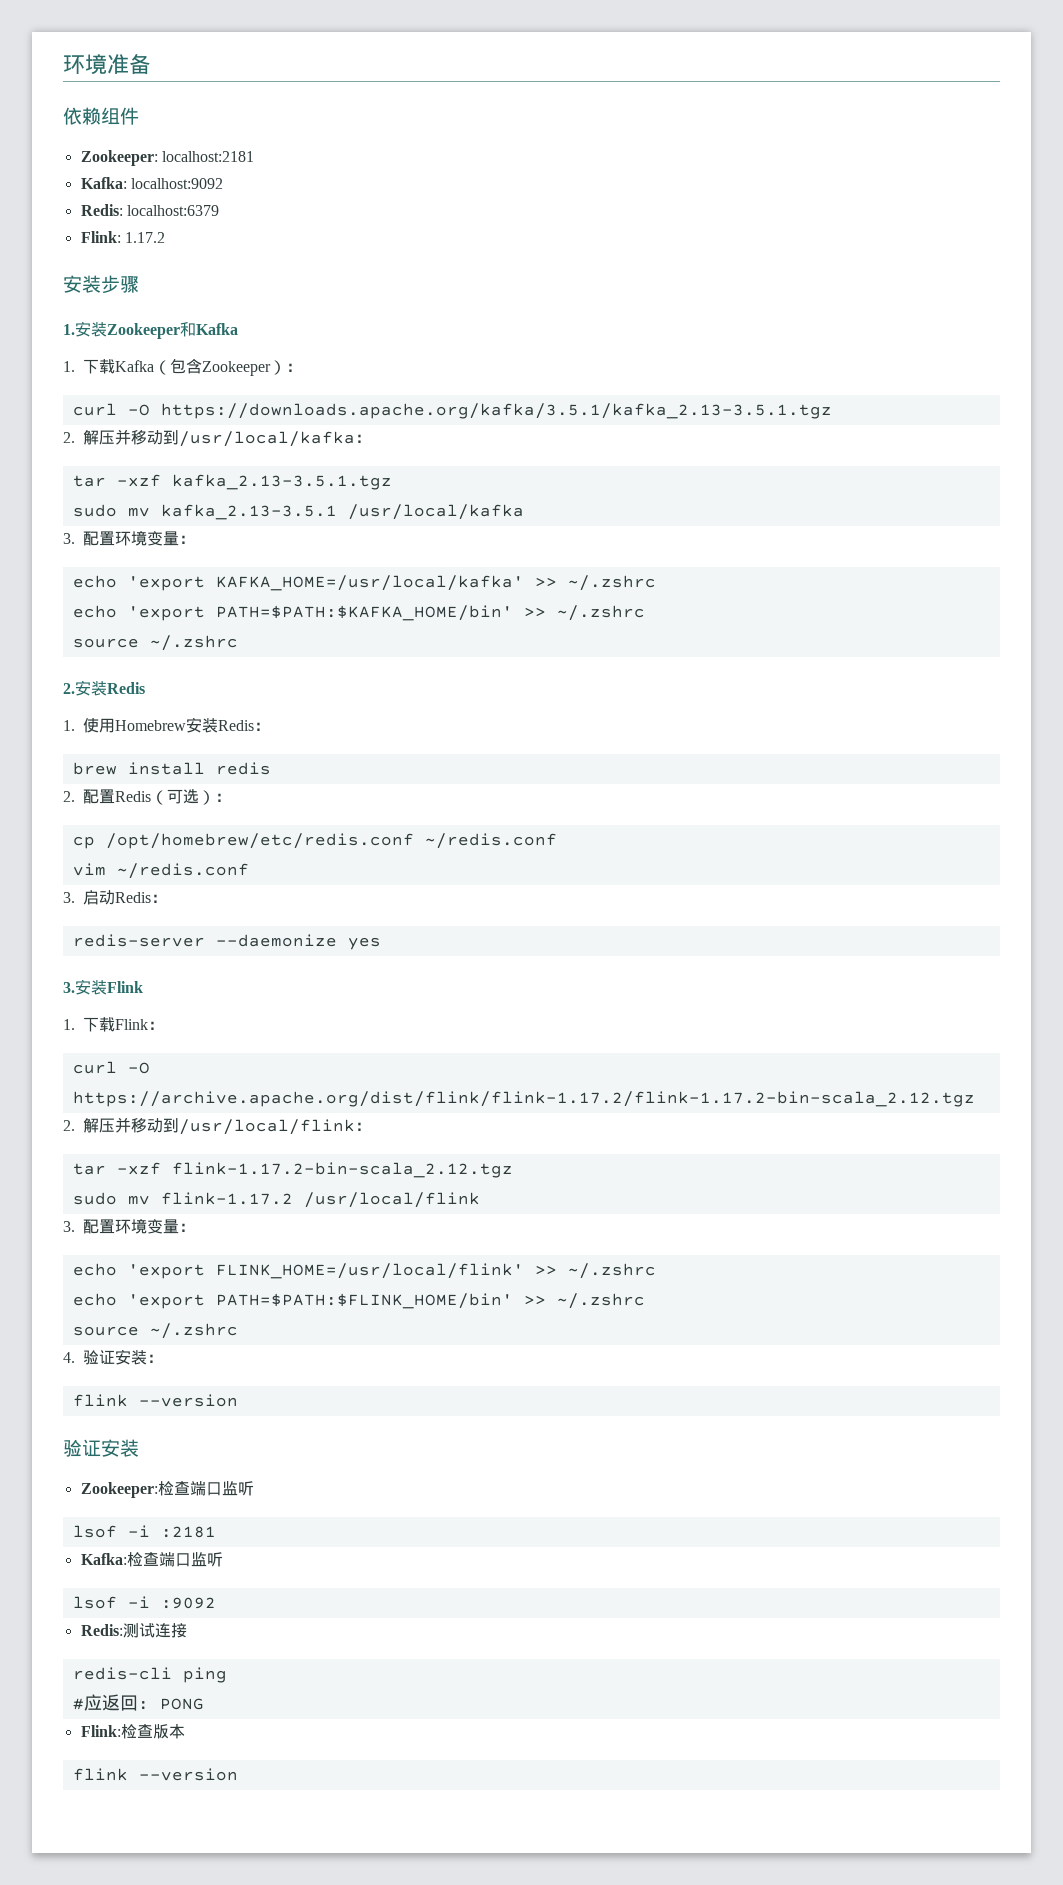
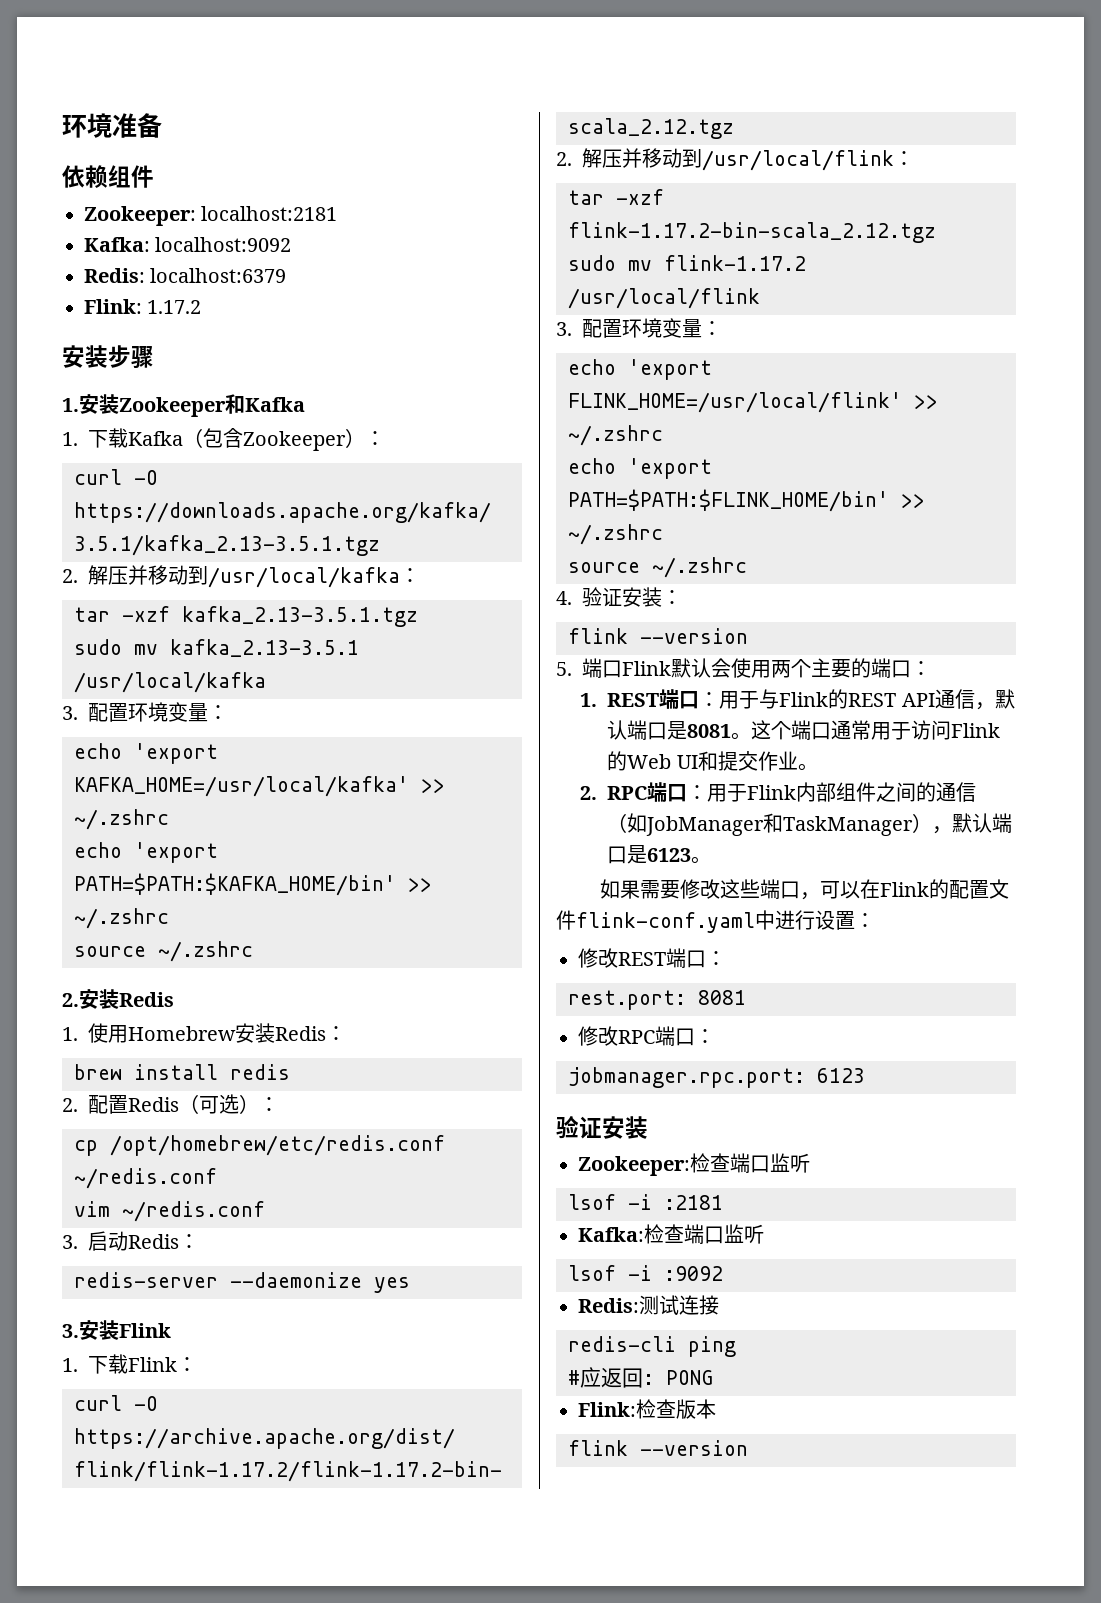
+ 5.端口Flink默认会使用两个主要的端口：
+ 1. REST端口：用于与Flink的REST API通信，默认端口是8081。这个端口通常用于访问Flink的Web UI和提交作业。
+ 2. RPC端口：用于Flink内部组件之间的通信（如JobManager和TaskManager），默认端口是6123。
+ 如果需要修改这些端口，可以在Flink的配置文件flink-conf.yaml中进行设置：
+ 修改REST端口：
+ rest.port: 8081
+ 修改RPC端口：
+ jobmanager.rpc.port: 6123

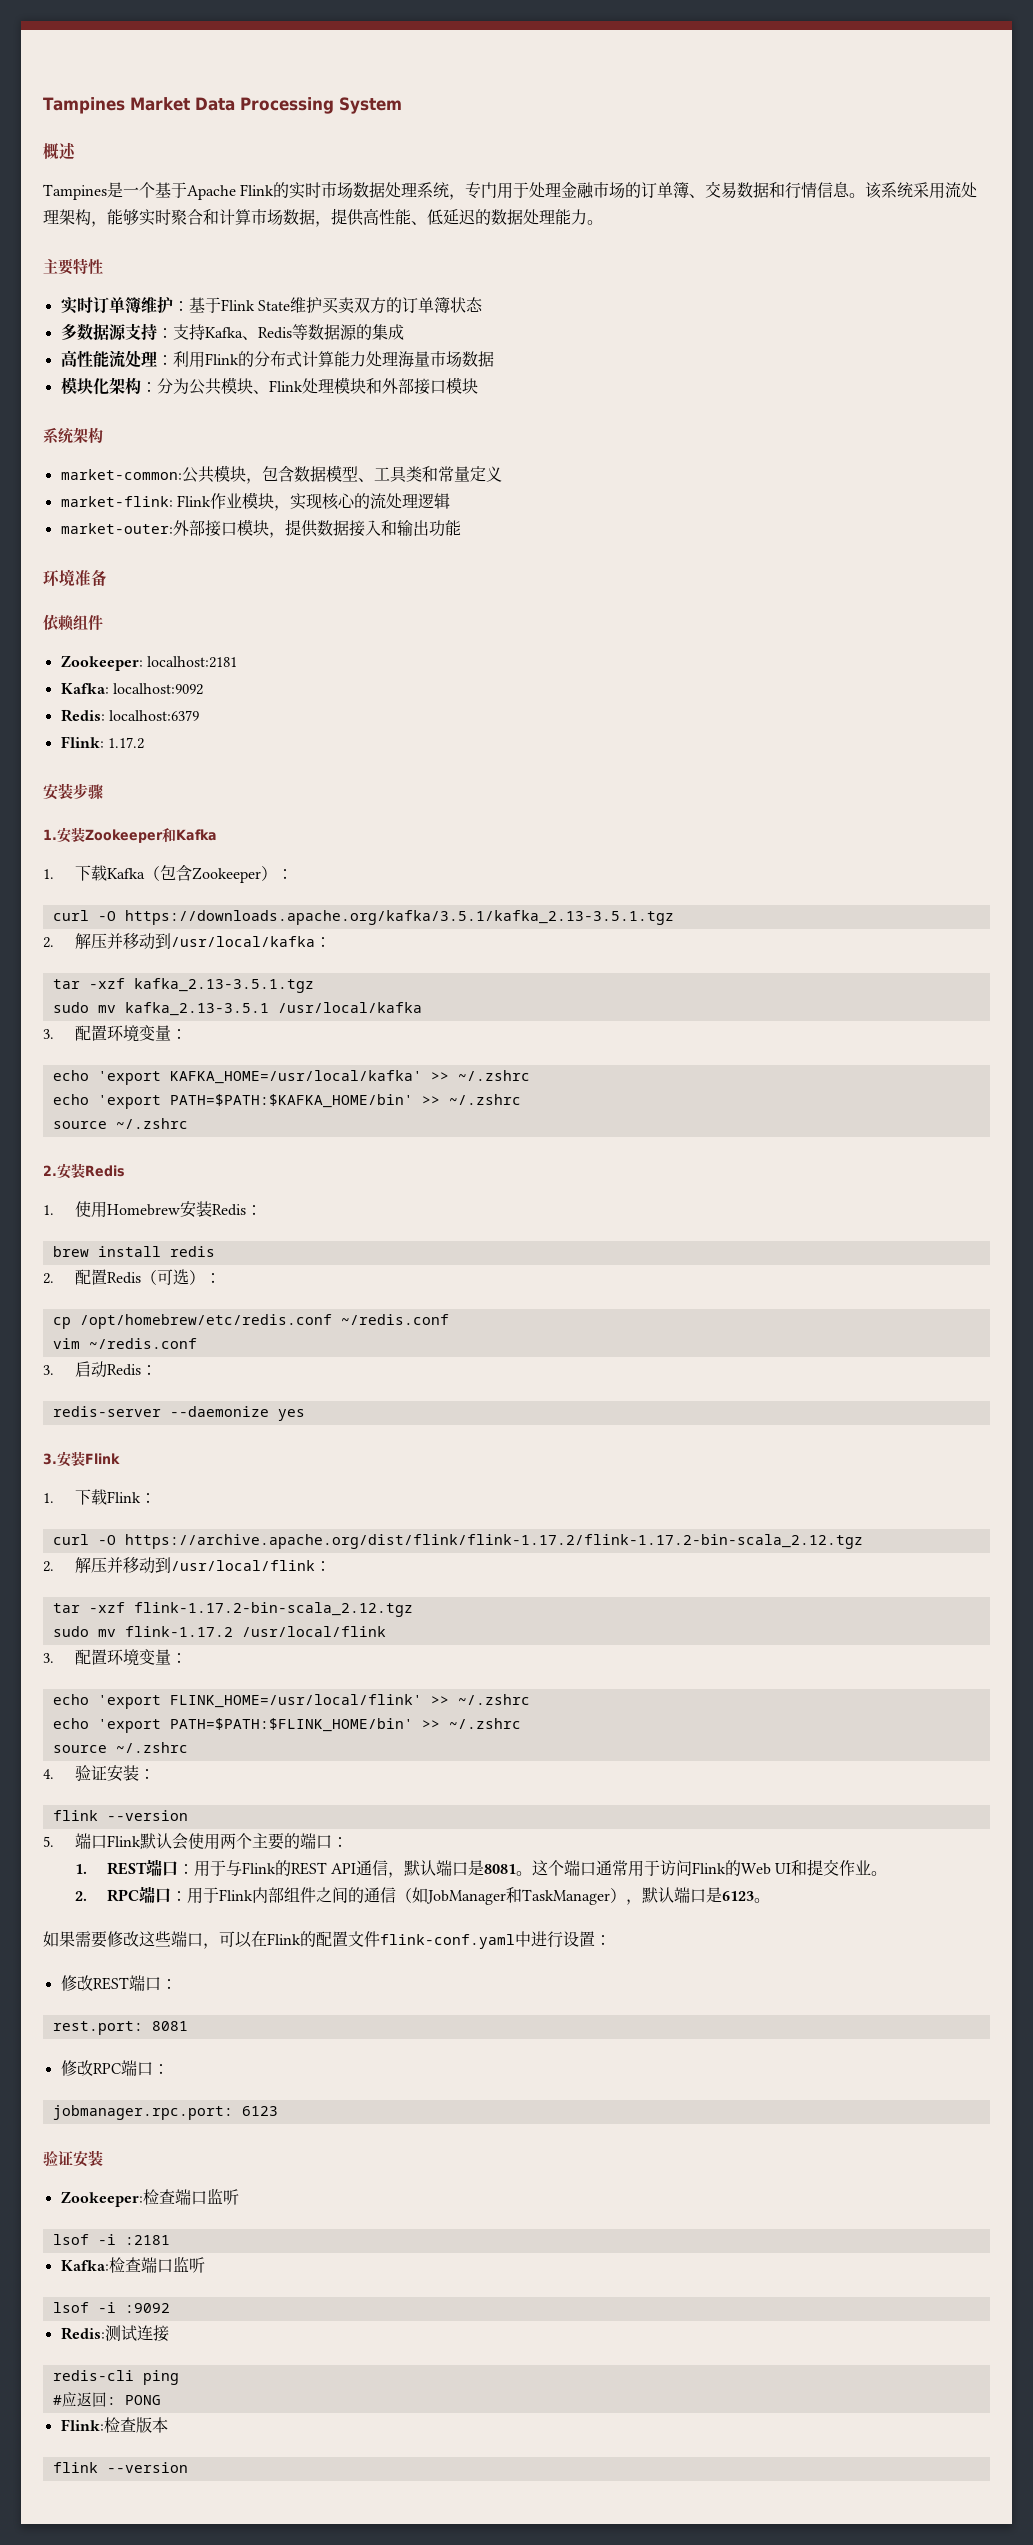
+ Tampines Market Data Processing System
+ 概述
+ Tampines是一个基于Apache Flink的实时市场数据处理系统，专门用于处理金融市场的订单簿、交易数据和行情信息。该系统采用流处理架构，能够实时聚合和计算市场数据，提供高性能、低延迟的数据处理能力。
+ 主要特性
+ 实时订单簿维护：基于Flink State维护买卖双方的订单簿状态
+ 多数据源支持：支持Kafka、Redis等数据源的集成
+ 高性能流处理：利用Flink的分布式计算能力处理海量市场数据
+ 模块化架构：分为公共模块、Flink处理模块和外部接口模块
+ 系统架构
+ market-common:公共模块，包含数据模型、工具类和常量定义
+ market-flink: Flink作业模块，实现核心的流处理逻辑
+ market-outer:外部接口模块，提供数据接入和输出功能

